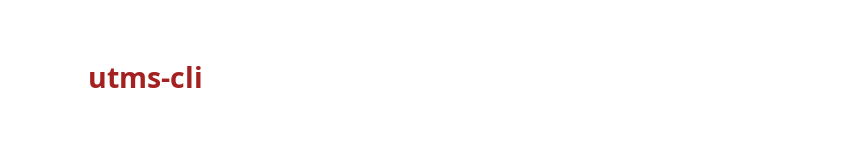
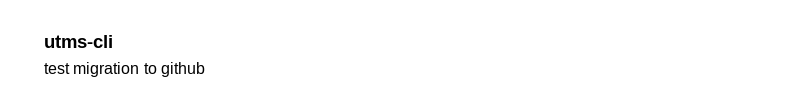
+ test migration to github

